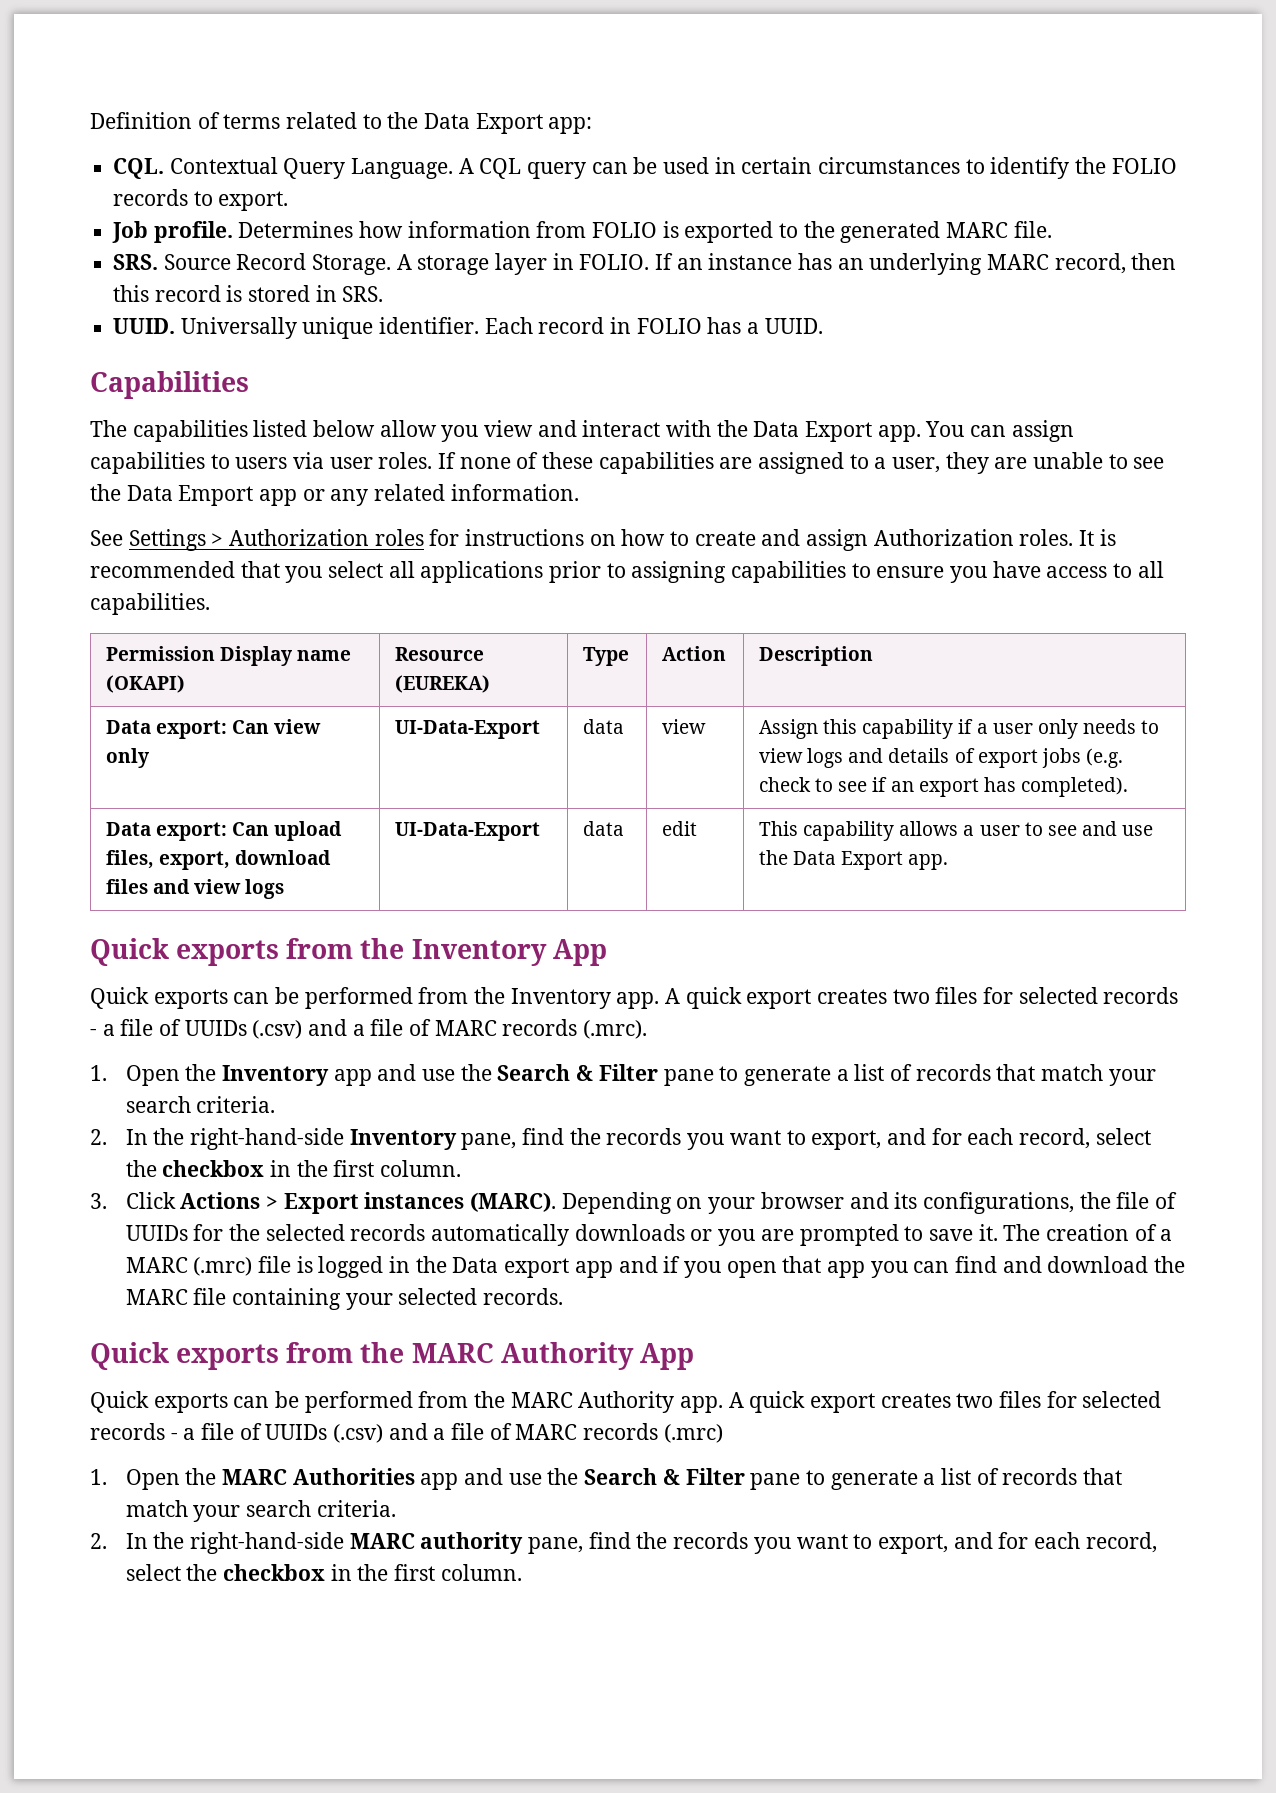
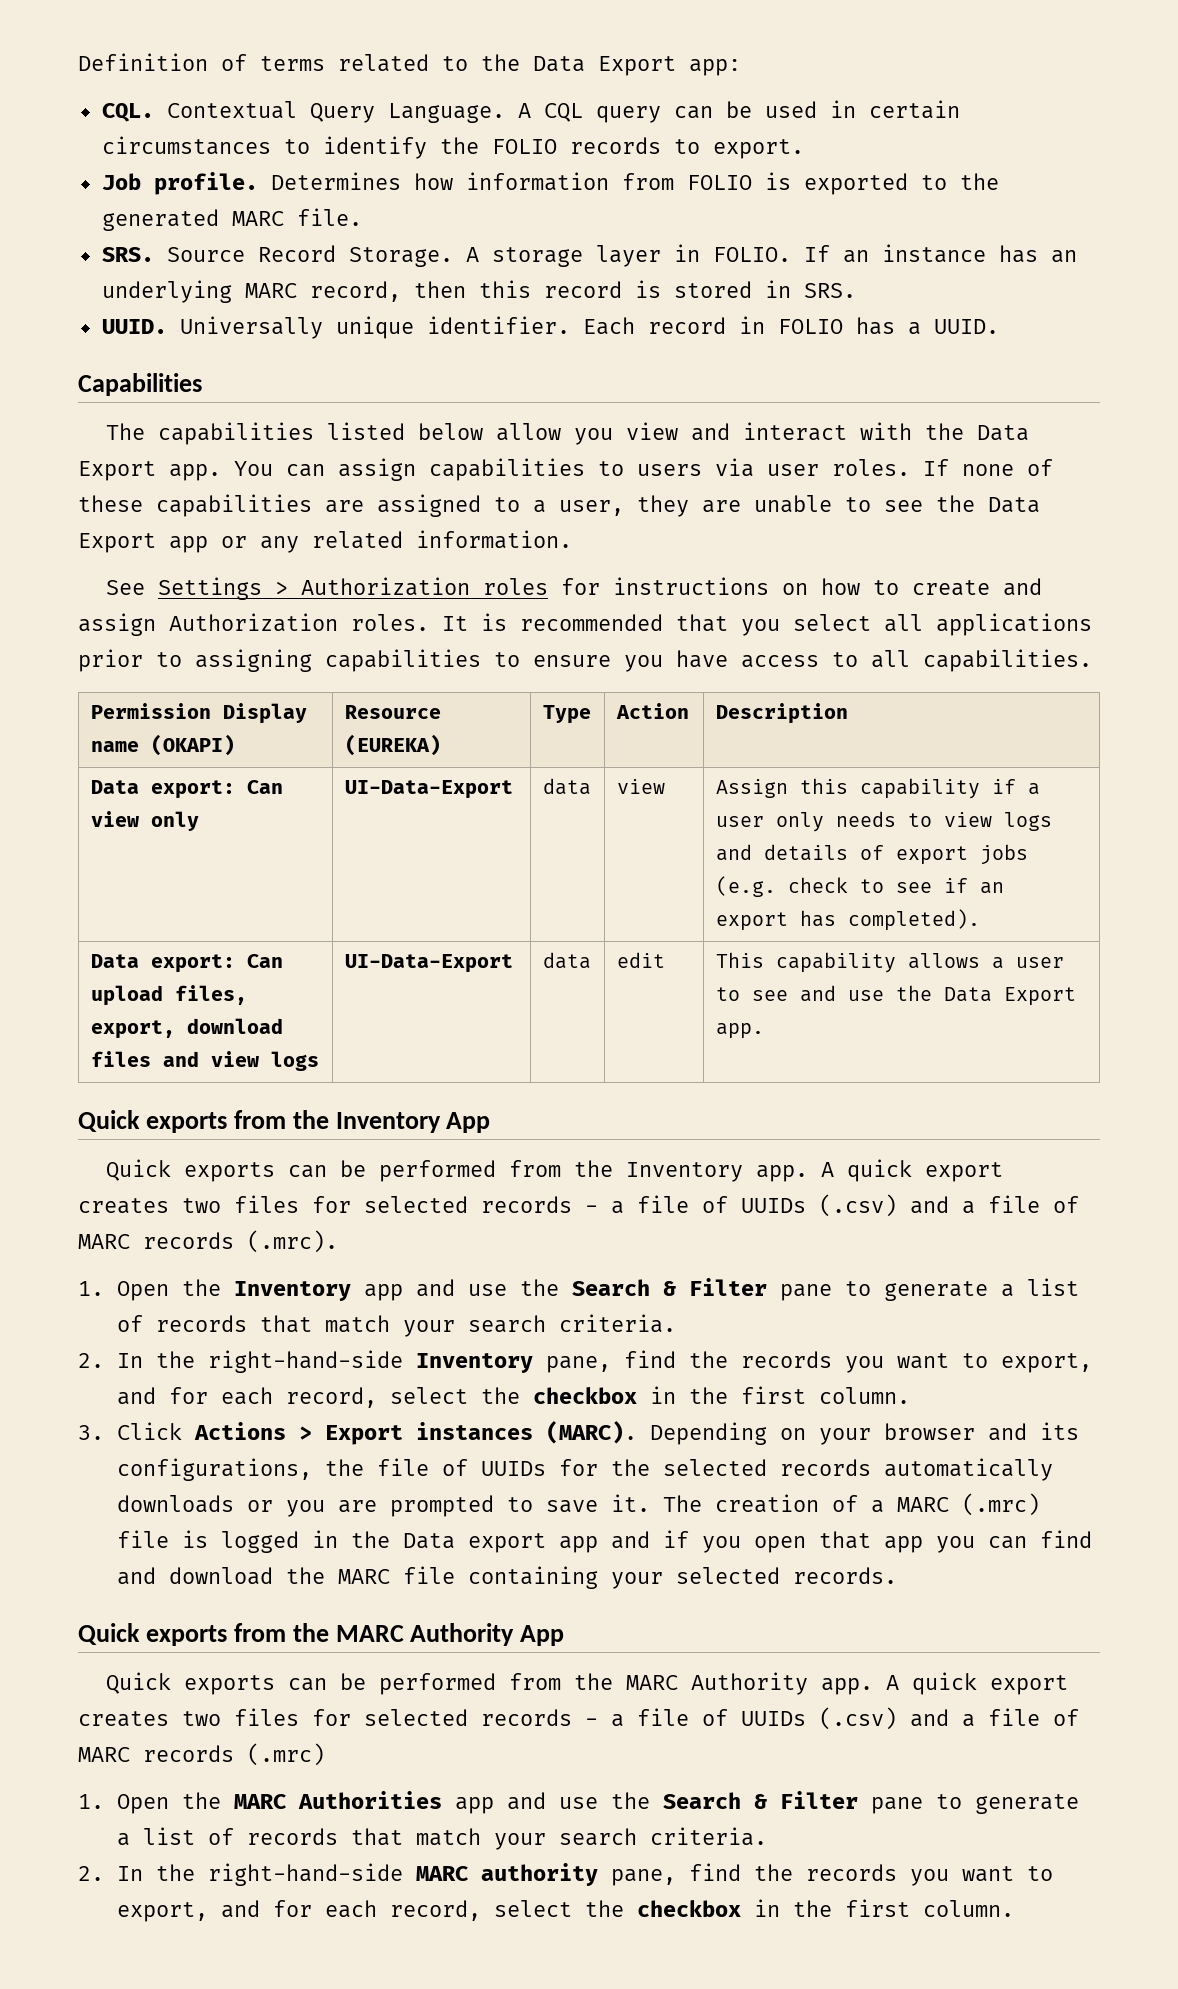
- If none of these capabilities are assigned to a user, they are unable to see the Data Emport app or any related information.
+ If none of these capabilities are assigned to a user, they are unable to see the Data Export app or any related information.

